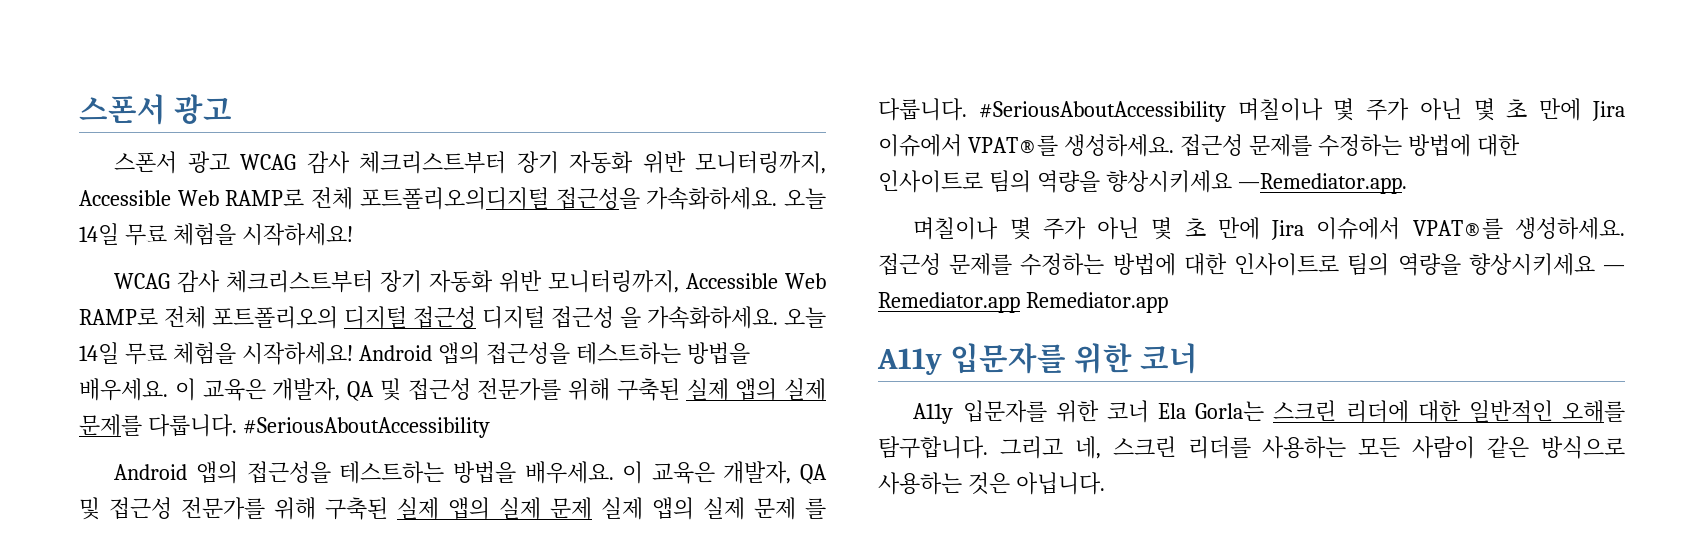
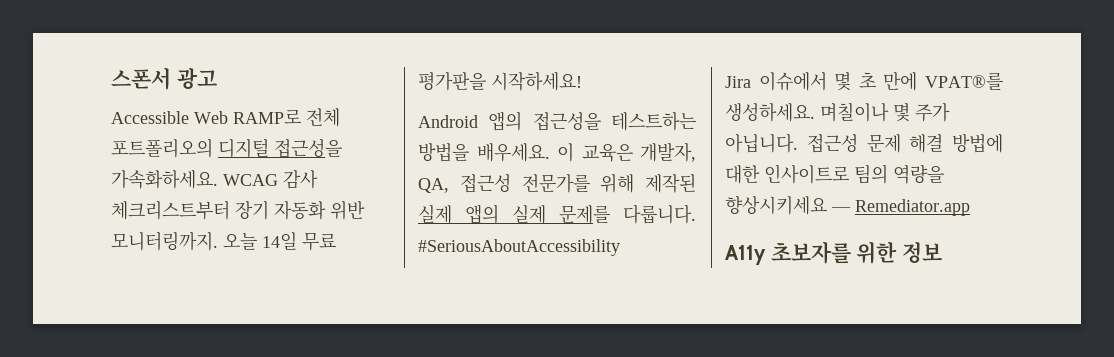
- 스폰서 광고 WCAG 감사 체크리스트부터 장기 자동화 위반 모니터링까지, Accessible Web RAMP로 전체 포트폴리오의디지털 접근성을 가속화하세요. 오늘 14일 무료 체험을 시작하세요!
- WCAG 감사 체크리스트부터 장기 자동화 위반 모니터링까지, Accessible Web RAMP로 전체 포트폴리오의 디지털 접근성 디지털 접근성 을 가속화하세요. 오늘 14일 무료 체험을 시작하세요! Android 앱의 접근성을 테스트하는 방법을 배우세요. 이 교육은 개발자, QA 및 접근성 전문가를 위해 구축된 실제 앱의 실제 문제를 다룹니다. #SeriousAboutAccessibility
- Android 앱의 접근성을 테스트하는 방법을 배우세요. 이 교육은 개발자, QA 및 접근성 전문가를 위해 구축된 실제 앱의 실제 문제 실제 앱의 실제 문제 를 다룹니다. #SeriousAboutAccessibility 며칠이나 몇 주가 아닌 몇 초 만에 Jira 이슈에서 VPAT®를 생성하세요. 접근성 문제를 수정하는 방법에 대한 인사이트로 팀의 역량을 향상시키세요 —Remediator.app.
- 며칠이나 몇 주가 아닌 몇 초 만에 Jira 이슈에서 VPAT®를 생성하세요. 접근성 문제를 수정하는 방법에 대한 인사이트로 팀의 역량을 향상시키세요 — Remediator.app Remediator.app
- A11y 입문자를 위한 코너
- A11y 입문자를 위한 코너 Ela Gorla는 스크린 리더에 대한 일반적인 오해를 탐구합니다. 그리고 네, 스크린 리더를 사용하는 모든 사람이 같은 방식으로 사용하는 것은 아닙니다.
+ Accessible Web RAMP로 전체 포트폴리오의 디지털 접근성을 가속화하세요. WCAG 감사 체크리스트부터 장기 자동화 위반 모니터링까지. 오늘 14일 무료 평가판을 시작하세요!
+ Android 앱의 접근성을 테스트하는 방법을 배우세요. 이 교육은 개발자, QA, 접근성 전문가를 위해 제작된 실제 앱의 실제 문제를 다룹니다. #SeriousAboutAccessibility
+ Jira 이슈에서 몇 초 만에 VPAT®를 생성하세요. 며칠이나 몇 주가 아닙니다. 접근성 문제 해결 방법에 대한 인사이트로 팀의 역량을 향상시키세요 — Remediator.app
+ A11y 초보자를 위한 정보

